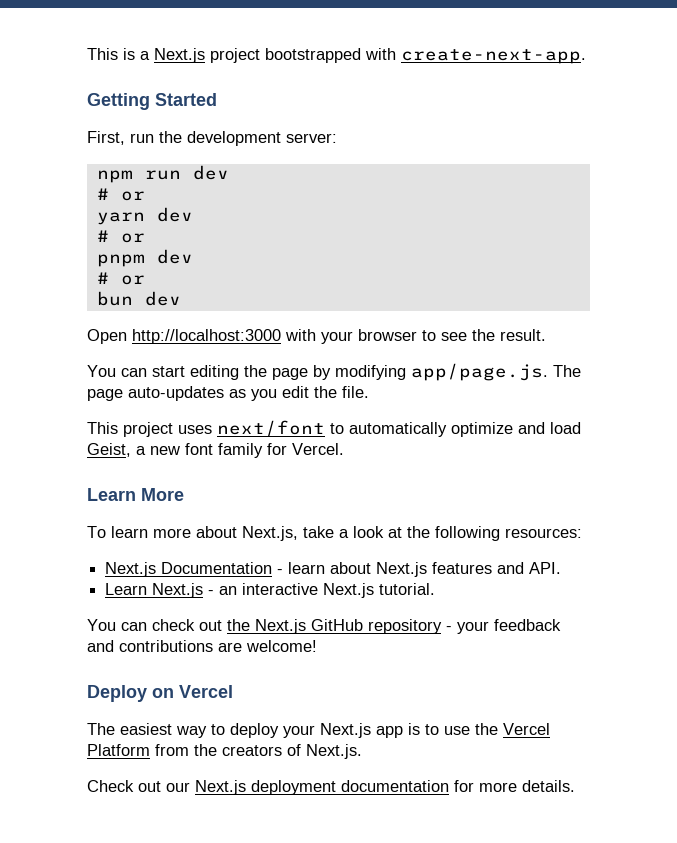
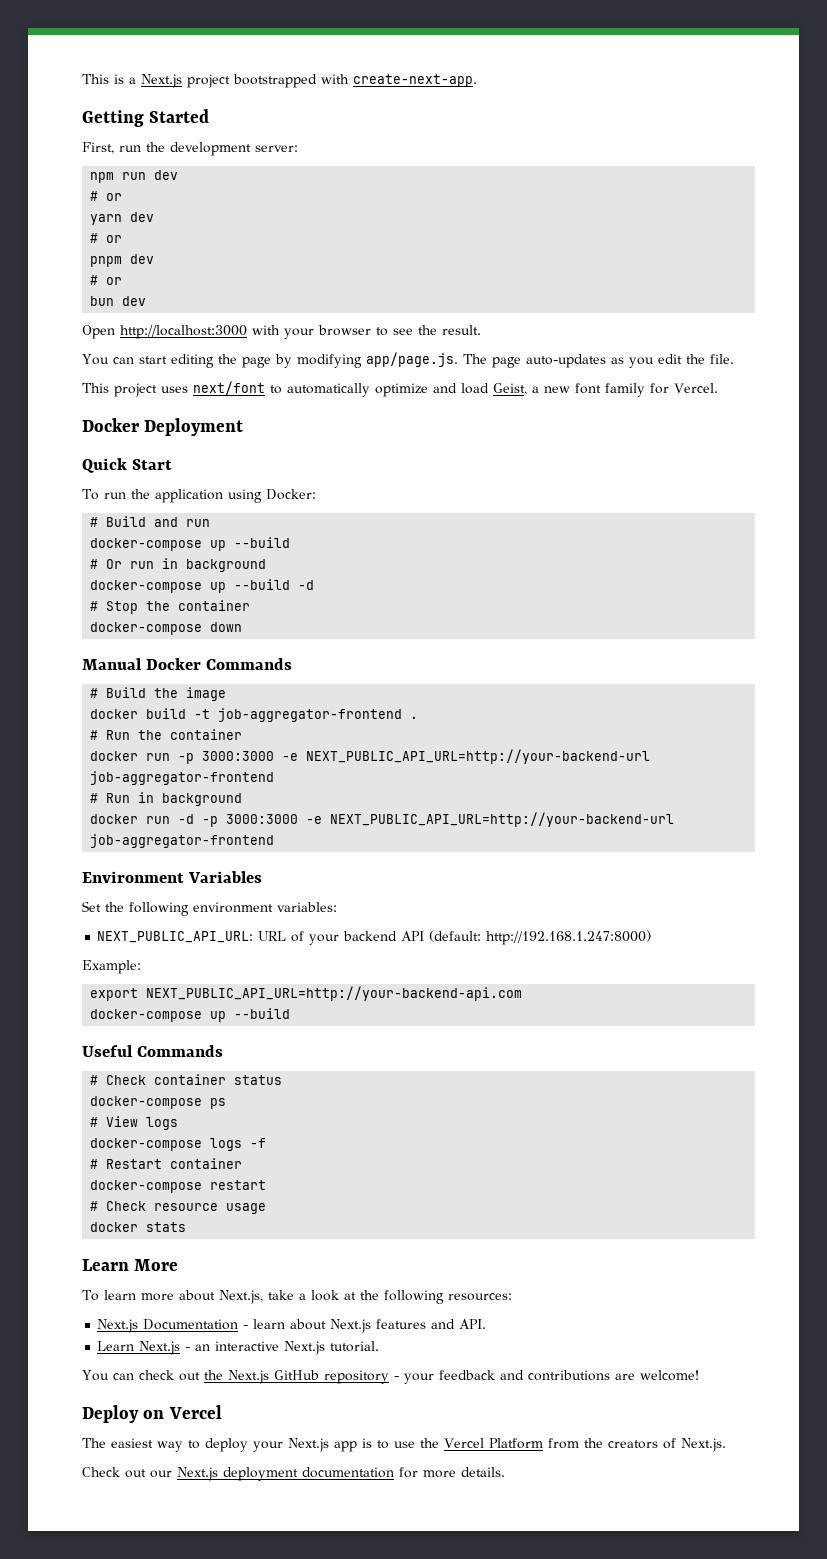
+ Docker Deployment
+ Quick Start
+ To run the application using Docker:
+ # Build and run
+ docker-compose up --build
+ # Or run in background
+ docker-compose up --build -d
+ # Stop the container
+ docker-compose down
+ Manual Docker Commands
+ # Build the image
+ docker build -t job-aggregator-frontend .
+ # Run the container
+ docker run -p 3000:3000 -e NEXT_PUBLIC_API_URL=http://your-backend-url job-aggregator-frontend
+ # Run in background
+ docker run -d -p 3000:3000 -e NEXT_PUBLIC_API_URL=http://your-backend-url job-aggregator-frontend
+ Environment Variables
+ Set the following environment variables:
+ NEXT_PUBLIC_API_URL: URL of your backend API (default: http://192.168.1.247:8000)
+ Example:
+ export NEXT_PUBLIC_API_URL=http://your-backend-api.com
+ docker-compose up --build
+ Useful Commands
+ # Check container status
+ docker-compose ps
+ # View logs
+ docker-compose logs -f
+ # Restart container
+ docker-compose restart
+ # Check resource usage
+ docker stats

